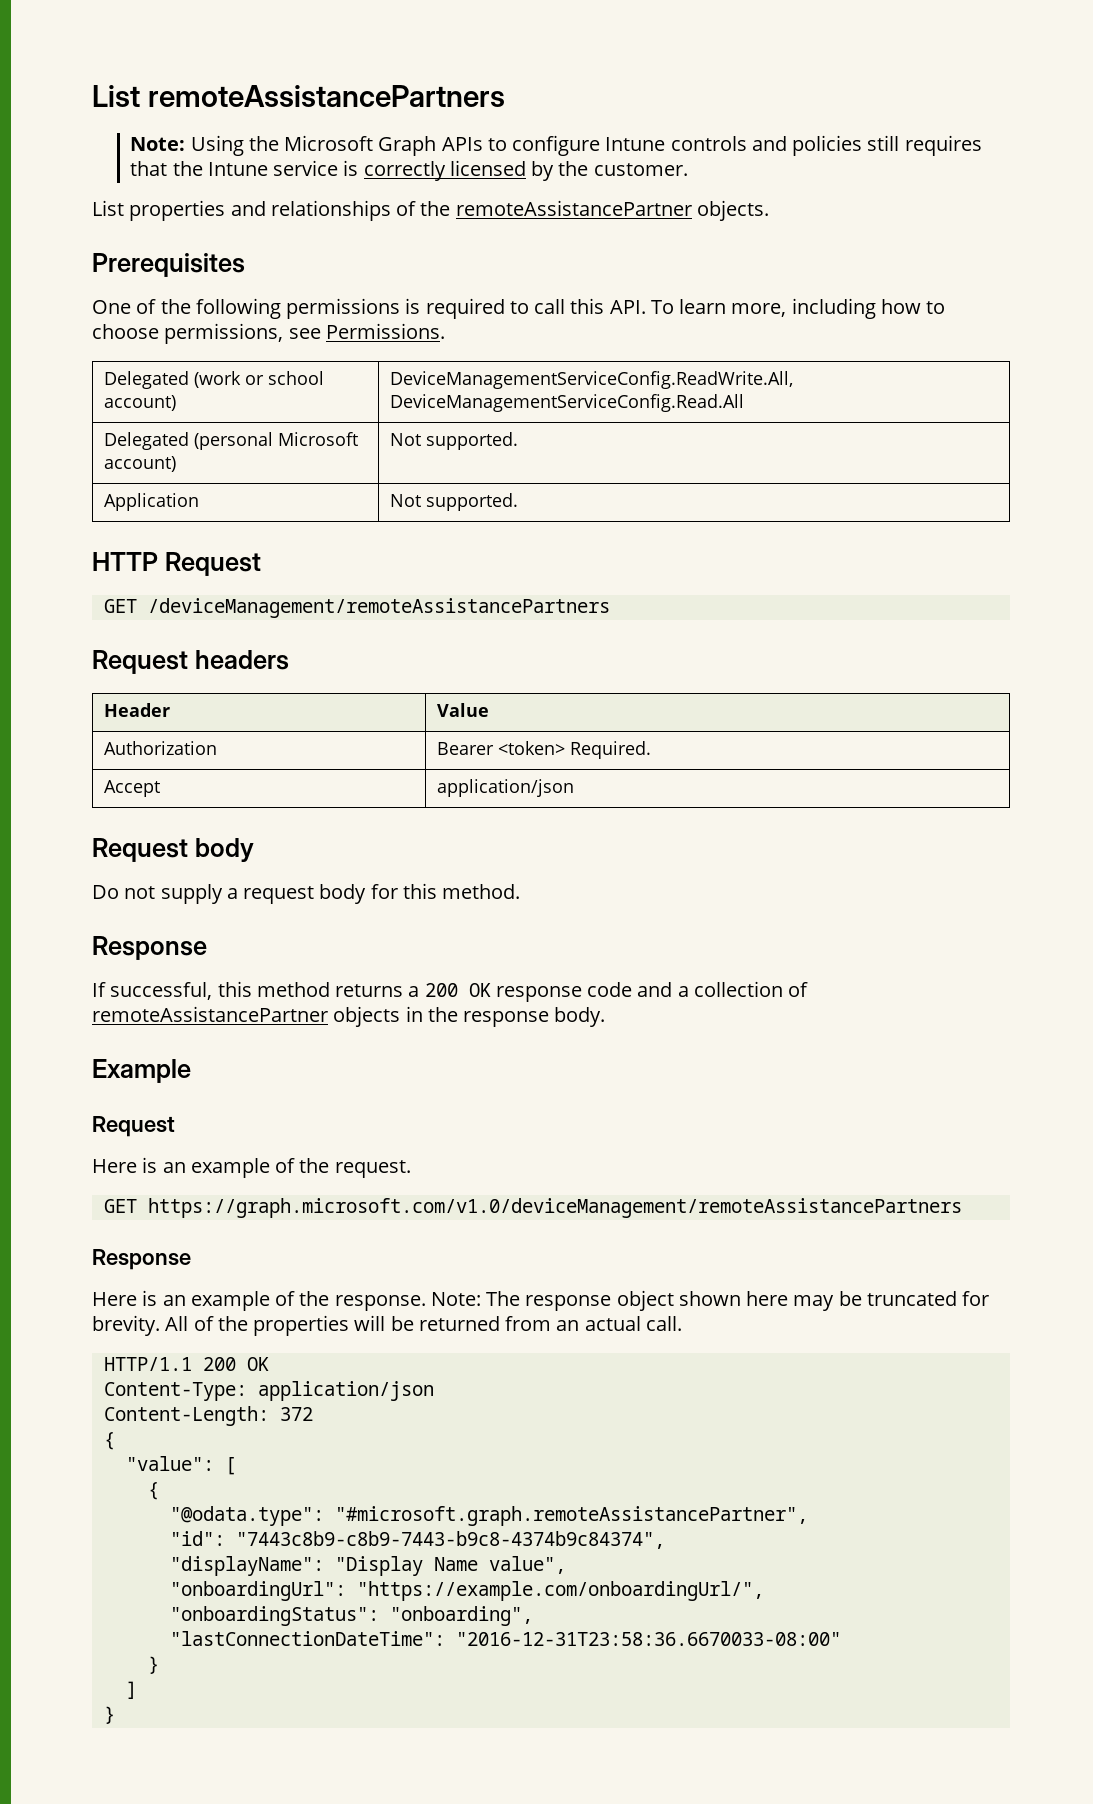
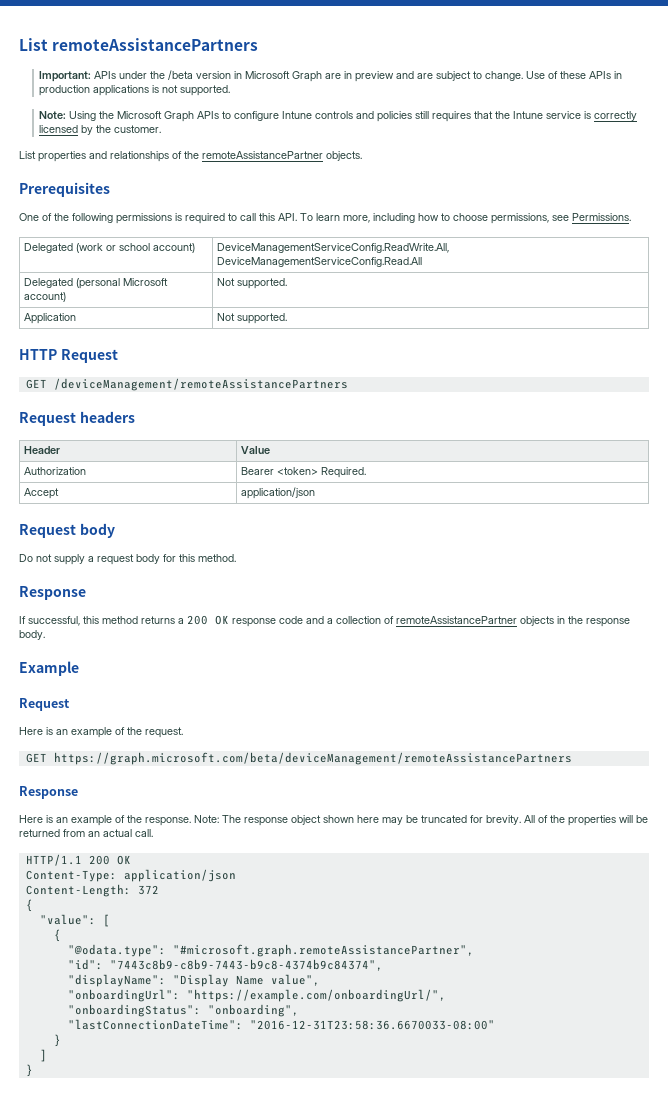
+ Important: APIs under the /beta version in Microsoft Graph are in preview and are subject to change. Use of these APIs in production applications is not supported.
- GET https://graph.microsoft.com/v1.0/deviceManagement/remoteAssistancePartners
+ GET https://graph.microsoft.com/beta/deviceManagement/remoteAssistancePartners

